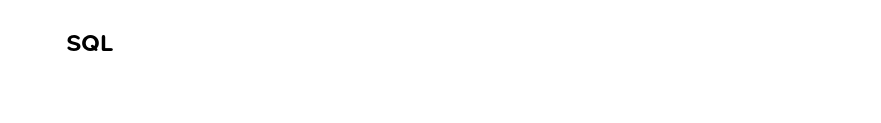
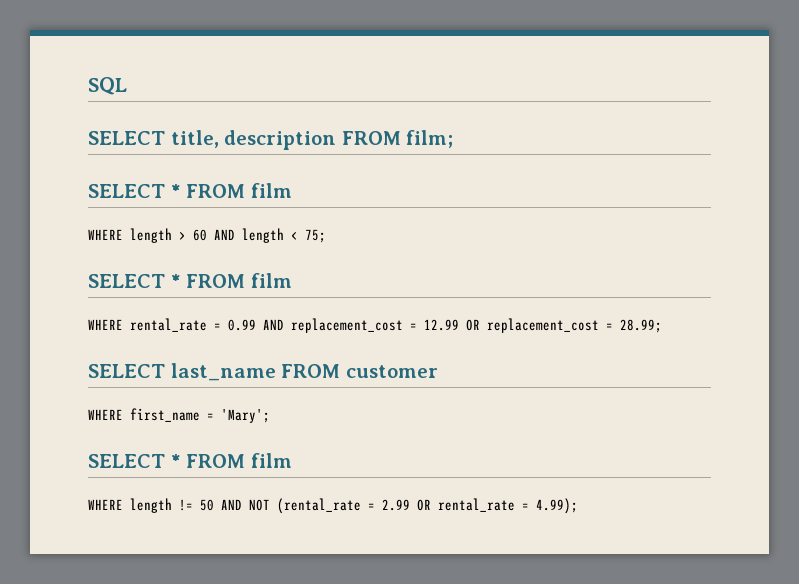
+ SELECT title, description FROM film;
+ SELECT * FROM film
+ WHERE length > 60 AND length < 75;
+ SELECT * FROM film
+ WHERE rental_rate = 0.99 AND replacement_cost = 12.99 OR replacement_cost = 28.99;
+ SELECT last_name FROM customer
+ WHERE first_name = 'Mary';
+ SELECT * FROM film
+ WHERE length != 50 AND NOT (rental_rate = 2.99 OR rental_rate = 4.99);

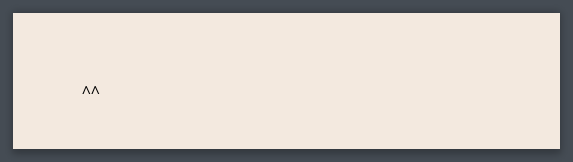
- SQL
- SELECT title, description FROM film;
- SELECT * FROM film
- WHERE length > 60 AND length < 75;
- SELECT * FROM film
- WHERE rental_rate = 0.99 AND replacement_cost = 12.99 OR replacement_cost = 28.99;
- SELECT last_name FROM customer
- WHERE first_name = 'Mary';
- SELECT * FROM film
- WHERE length != 50 AND NOT (rental_rate = 2.99 OR rental_rate = 4.99);
+ ^^

